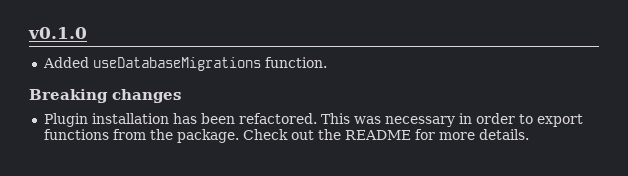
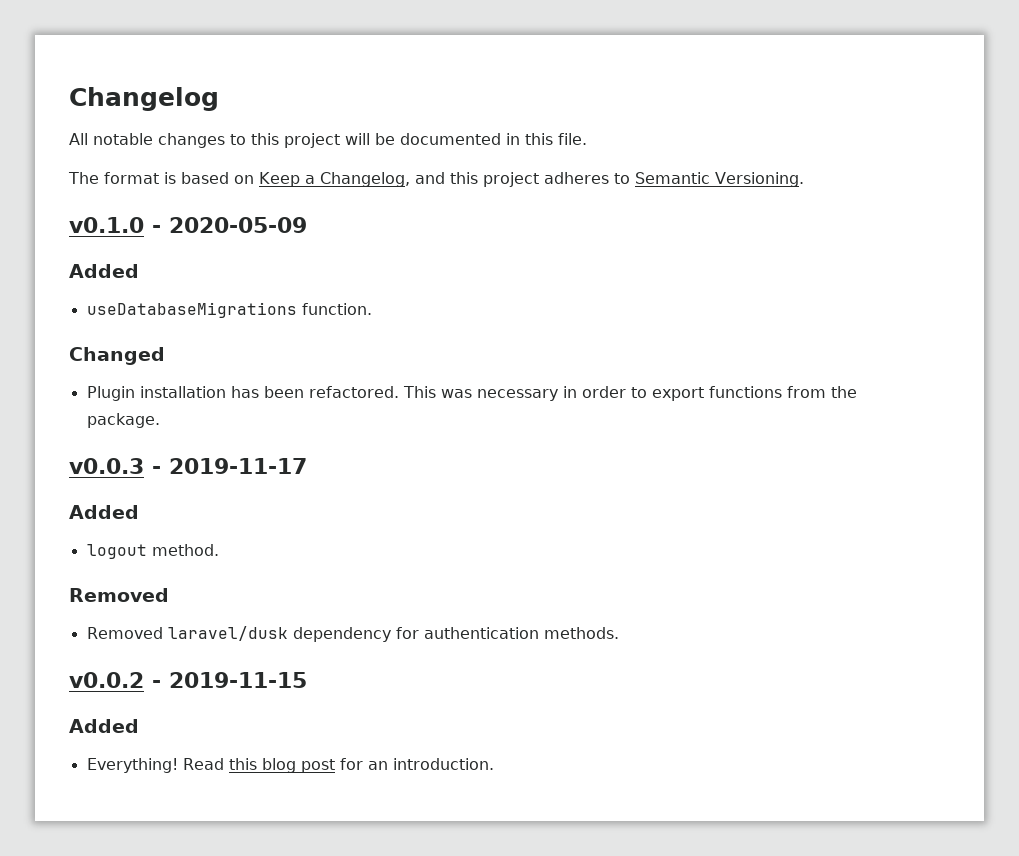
+ Changelog
+ All notable changes to this project will be documented in this file.
+ The format is based on Keep a Changelog, and this project adheres to Semantic Versioning.
- v0.1.0
- Added useDatabaseMigrations function.
+ v0.1.0 - 2020-05-09
+ Added
+ useDatabaseMigrations function.
- Breaking changes
+ Changed
- This was necessary in order to export functions from the package. Check out the README for more details.
+ This was necessary in order to export functions from the package.
+ v0.0.3 - 2019-11-17
+ Added
+ logout method.
+ Removed
+ Removed laravel/dusk dependency for authentication methods.
+ v0.0.2 - 2019-11-15
+ Added
+ Everything! Read this blog post for an introduction.

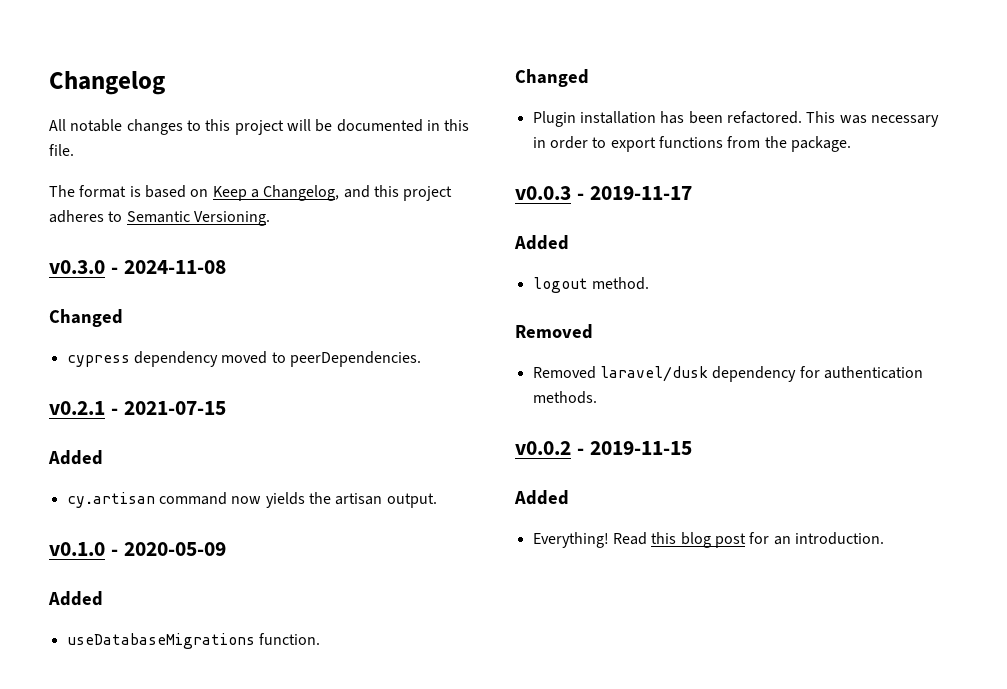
+ v0.3.0 - 2024-11-08
+ Changed
+ cypress dependency moved to peerDependencies.
+ v0.2.1 - 2021-07-15
+ Added
+ cy.artisan command now yields the artisan output.

